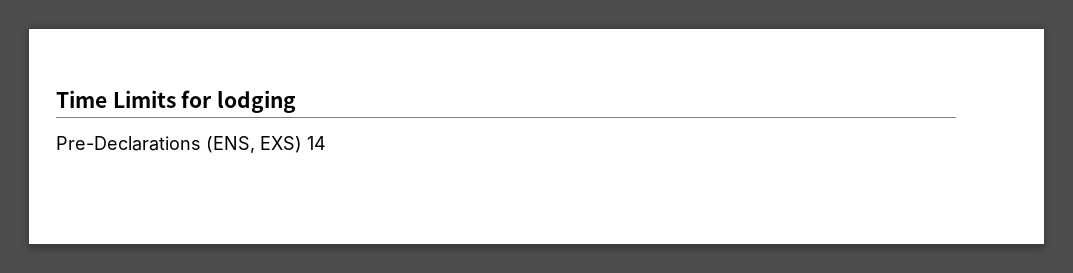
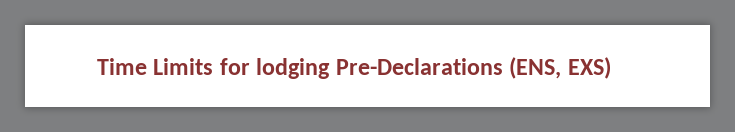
- Time Limits for lodging
- Pre-Declarations (ENS, EXS) 14
+ Time Limits for lodging Pre-Declarations (ENS, EXS)

